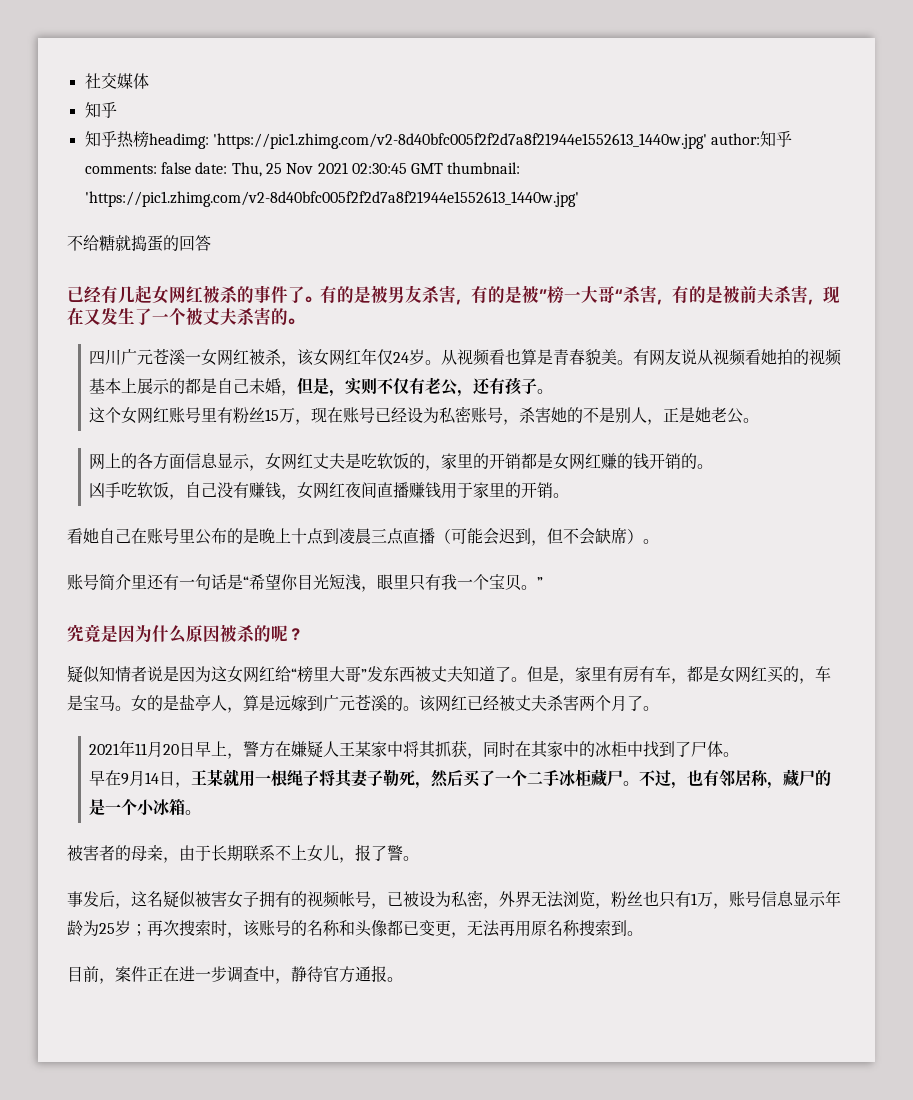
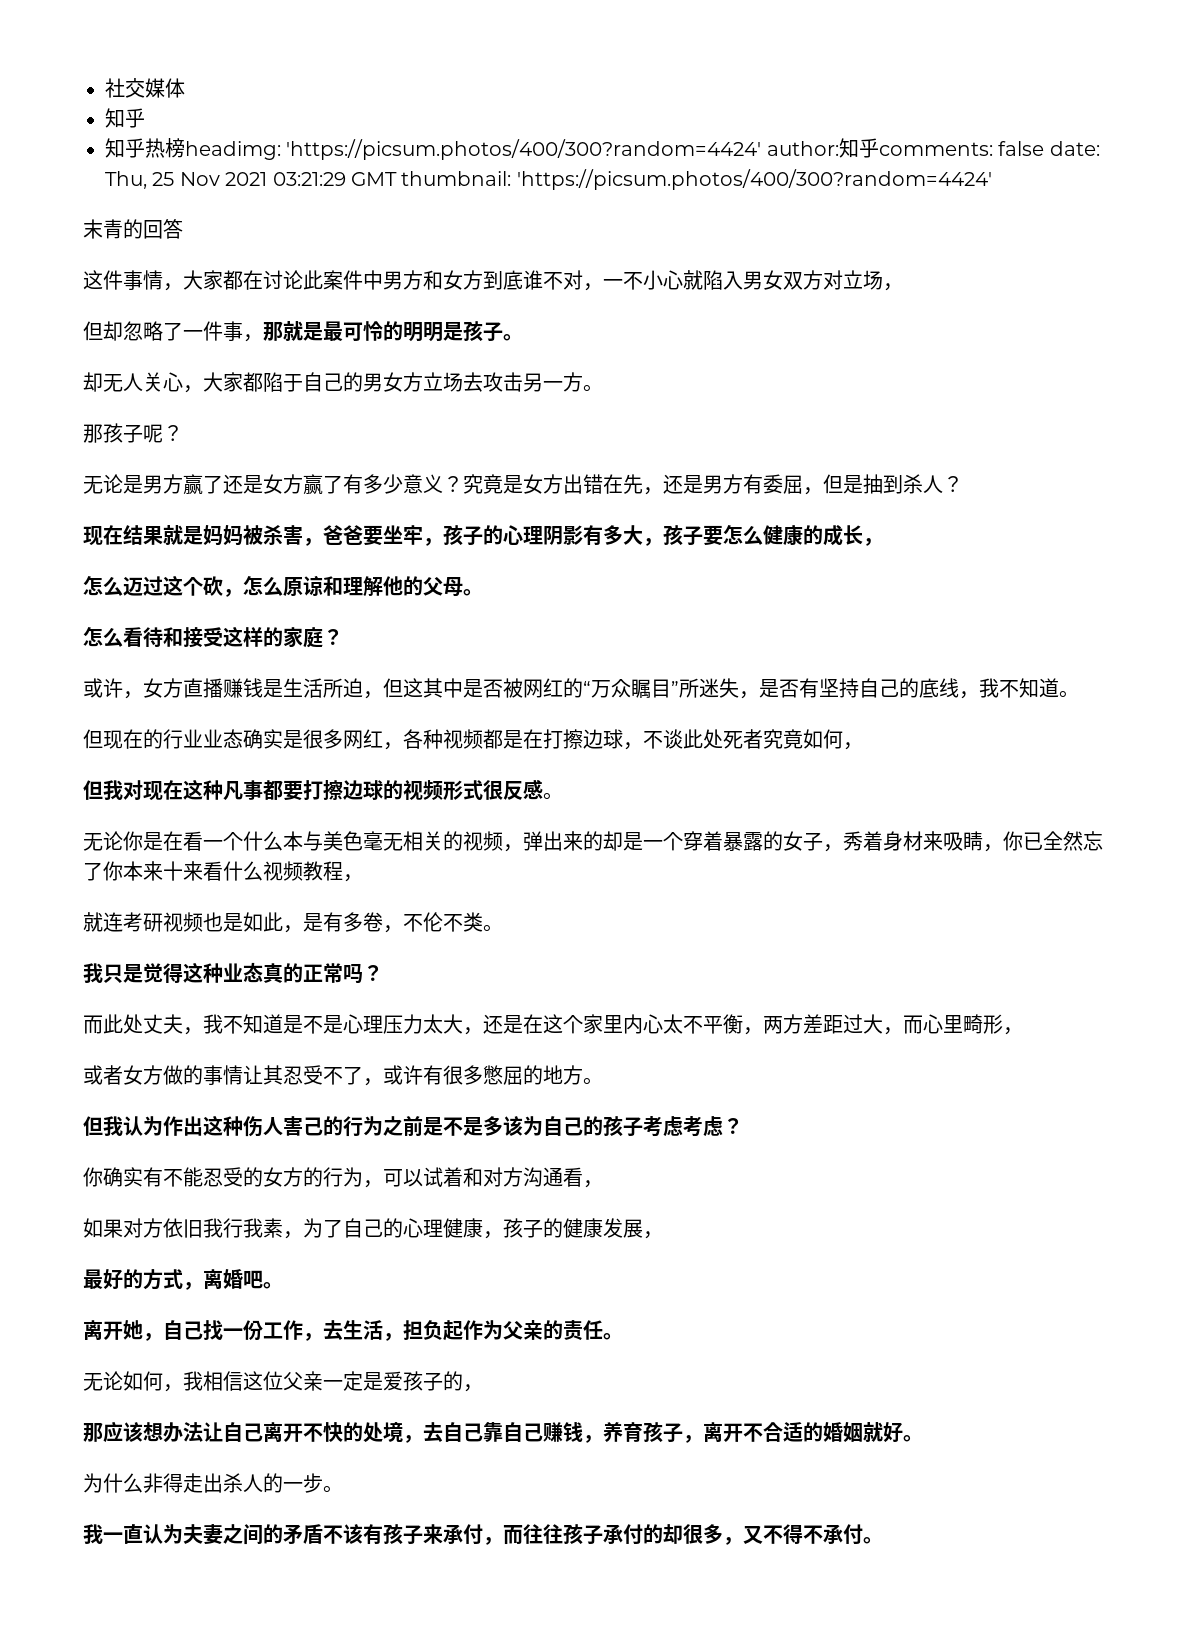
- 知乎热榜headimg: 'https://pic1.zhimg.com/v2-8d40bfc005f2f2d7a8f21944e1552613_1440w.jpg' author:知乎comments: false date: Thu, 25 Nov 2021 02:30:45 GMT thumbnail: 'https://pic1.zhimg.com/v2-8d40bfc005f2f2d7a8f21944e1552613_1440w.jpg'
- 不给糖就捣蛋的回答
- 已经有几起女网红被杀的事件了。有的是被男友杀害，有的是被”榜一大哥“杀害，有的是被前夫杀害，现在又发生了一个被丈夫杀害的。
- 四川广元苍溪一女网红被杀，该女网红年仅24岁。从视频看也算是青春貌美。有网友说从视频看她拍的视频基本上展示的都是自己未婚，但是，实则不仅有老公，还有孩子。
- 这个女网红账号里有粉丝15万，现在账号已经设为私密账号，杀害她的不是别人，正是她老公。
- 网上的各方面信息显示，女网红丈夫是吃软饭的，家里的开销都是女网红赚的钱开销的。
- 凶手吃软饭，自己没有赚钱，女网红夜间直播赚钱用于家里的开销。
- 看她自己在账号里公布的是晚上十点到凌晨三点直播（可能会迟到，但不会缺席）。
- 账号简介里还有一句话是“希望你目光短浅，眼里只有我一个宝贝。”
- 究竟是因为什么原因被杀的呢？
- 疑似知情者说是因为这女网红给“榜里大哥”发东西被丈夫知道了。但是，家里有房有车，都是女网红买的，车是宝马。女的是盐亭人，算是远嫁到广元苍溪的。该网红已经被丈夫杀害两个月了。
- 2021年11月20日早上，警方在嫌疑人王某家中将其抓获，同时在其家中的冰柜中找到了尸体。
- 早在9月14日，王某就用一根绳子将其妻子勒死，然后买了一个二手冰柜藏尸。不过，也有邻居称，藏尸的是一个小冰箱。
- 被害者的母亲，由于长期联系不上女儿，报了警。
- 事发后，这名疑似被害女子拥有的视频帐号，已被设为私密，外界无法浏览，粉丝也只有1万，账号信息显示年龄为25岁；再次搜索时，该账号的名称和头像都已变更，无法再用原名称搜索到。
- 目前，案件正在进一步调查中，静待官方通报。
+ 知乎热榜headimg: 'https://picsum.photos/400/300?random=4424' author:知乎comments: false date: Thu, 25 Nov 2021 03:21:29 GMT thumbnail: 'https://picsum.photos/400/300?random=4424'
+ 末青的回答
+ 这件事情，大家都在讨论此案件中男方和女方到底谁不对，一不小心就陷入男女双方对立场，
+ 但却忽略了一件事，那就是最可怜的明明是孩子。
+ 却无人关心，大家都陷于自己的男女方立场去攻击另一方。
+ 那孩子呢？
+ 无论是男方赢了还是女方赢了有多少意义？究竟是女方出错在先，还是男方有委屈，但是抽到杀人？
+ 现在结果就是妈妈被杀害，爸爸要坐牢，孩子的心理阴影有多大，孩子要怎么健康的成长，
+ 怎么迈过这个砍，怎么原谅和理解他的父母。
+ 怎么看待和接受这样的家庭？
+ 或许，女方直播赚钱是生活所迫，但这其中是否被网红的“万众瞩目”所迷失，是否有坚持自己的底线，我不知道。
+ 但现在的行业业态确实是很多网红，各种视频都是在打擦边球，不谈此处死者究竟如何，
+ 但我对现在这种凡事都要打擦边球的视频形式很反感。
+ 无论你是在看一个什么本与美色毫无相关的视频，弹出来的却是一个穿着暴露的女子，秀着身材来吸睛，你已全然忘了你本来十来看什么视频教程，
+ 就连考研视频也是如此，是有多卷，不伦不类。
+ 我只是觉得这种业态真的正常吗？
+ 而此处丈夫，我不知道是不是心理压力太大，还是在这个家里内心太不平衡，两方差距过大，而心里畸形，
+ 或者女方做的事情让其忍受不了，或许有很多憋屈的地方。
+ 但我认为作出这种伤人害己的行为之前是不是多该为自己的孩子考虑考虑？
+ 你确实有不能忍受的女方的行为，可以试着和对方沟通看，
+ 如果对方依旧我行我素，为了自己的心理健康，孩子的健康发展，
+ 最好的方式，离婚吧。
+ 离开她，自己找一份工作，去生活，担负起作为父亲的责任。
+ 无论如何，我相信这位父亲一定是爱孩子的，
+ 那应该想办法让自己离开不快的处境，去自己靠自己赚钱，养育孩子，离开不合适的婚姻就好。
+ 为什么非得走出杀人的一步。
+ 我一直认为夫妻之间的矛盾不该有孩子来承付，而往往孩子承付的却很多，又不得不承付。

